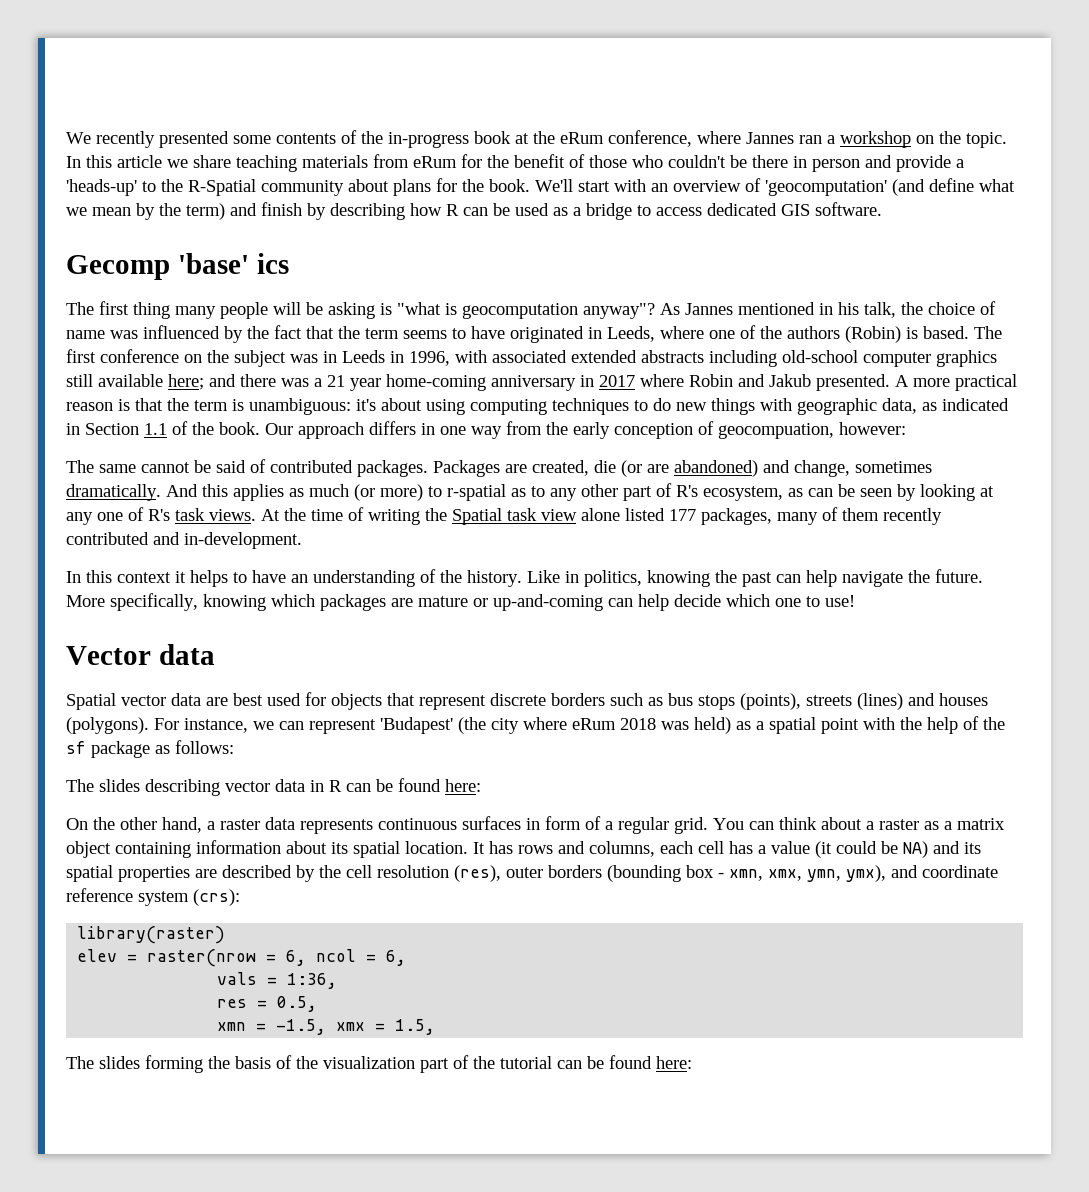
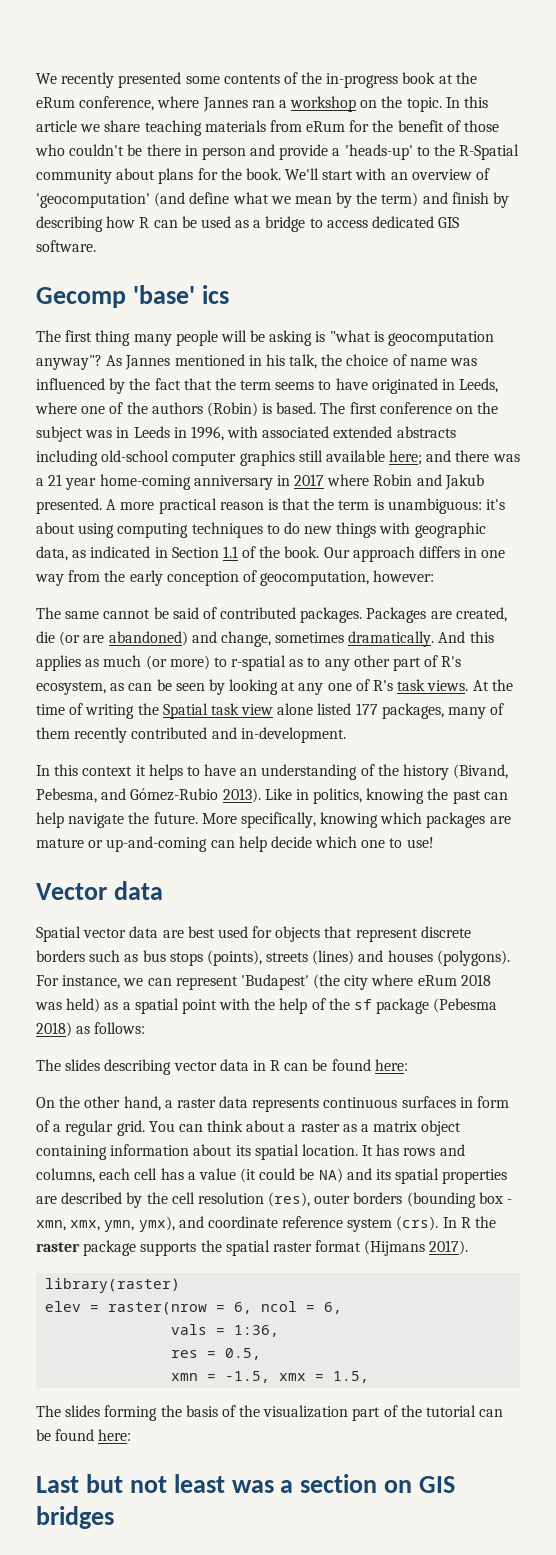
- Our approach differs in one way from the early conception of geocompuation, however:
+ Our approach differs in one way from the early conception of geocomputation, however:
- In this context it helps to have an understanding of the history.
+ In this context it helps to have an understanding of the history (Bivand, Pebesma, and Gómez-Rubio 2013).
- For instance, we can represent 'Budapest' (the city where eRum 2018 was held) as a spatial point with the help of the sf package as follows:
+ For instance, we can represent 'Budapest' (the city where eRum 2018 was held) as a spatial point with the help of the sf package (Pebesma 2018) as follows:
- It has rows and columns, each cell has a value (it could be NA) and its spatial properties are described by the cell resolution (res), outer borders (bounding box - xmn, xmx, ymn, ymx), and coordinate reference system (crs):
+ It has rows and columns, each cell has a value (it could be NA) and its spatial properties are described by the cell resolution (res), outer borders (bounding box - xmn, xmx, ymn, ymx), and coordinate reference system (crs). In R the raster package supports the spatial raster format (Hijmans 2017).
+ Last but not least was a section on GIS bridges

